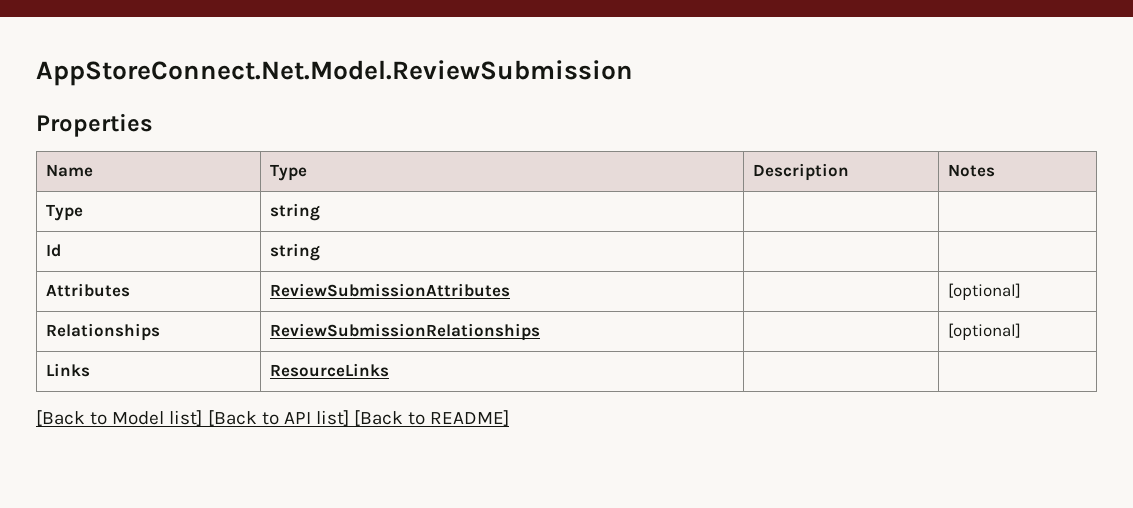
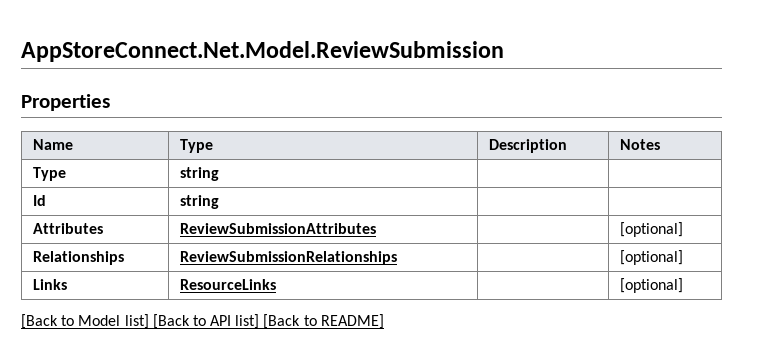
- Links | ResourceLinks | |
+ Links | ResourceLinks | | [optional]

